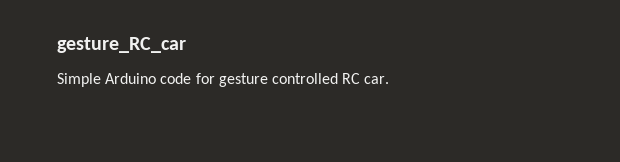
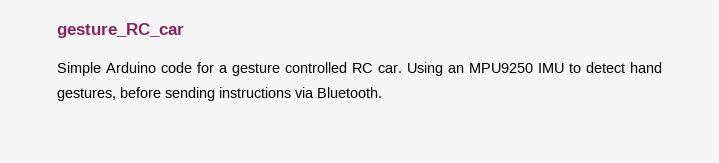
- Simple Arduino code for gesture controlled RC car.
+ Simple Arduino code for a gesture controlled RC car.
+ Using an MPU9250 IMU to detect hand gestures, before sending instructions via Bluetooth.

